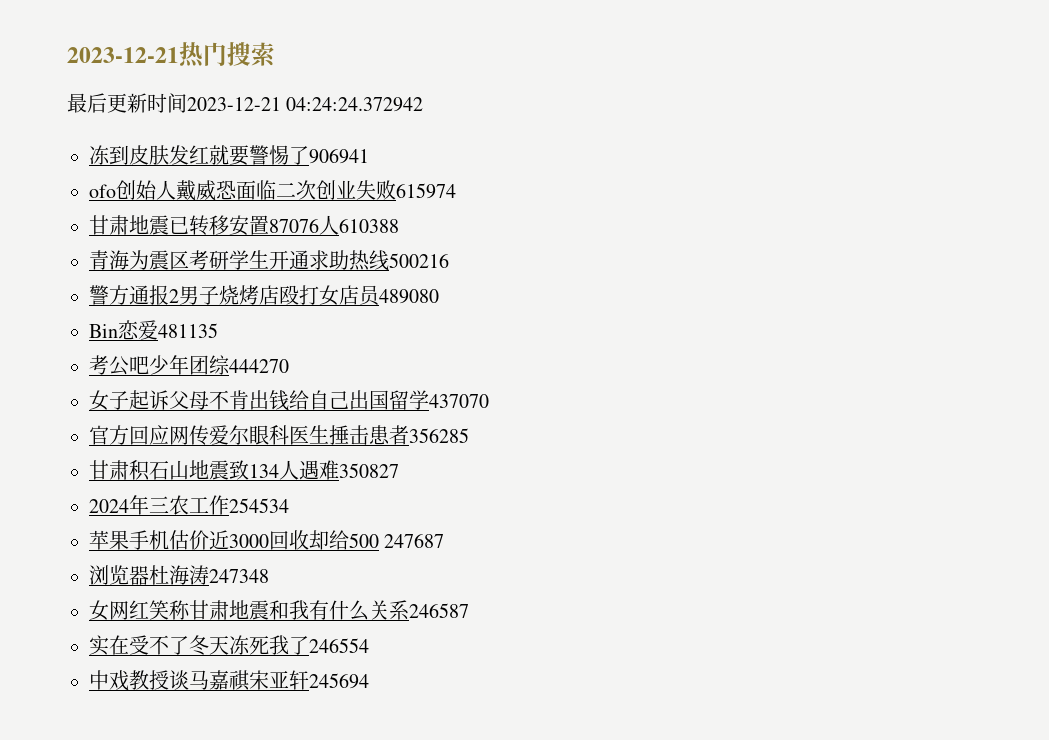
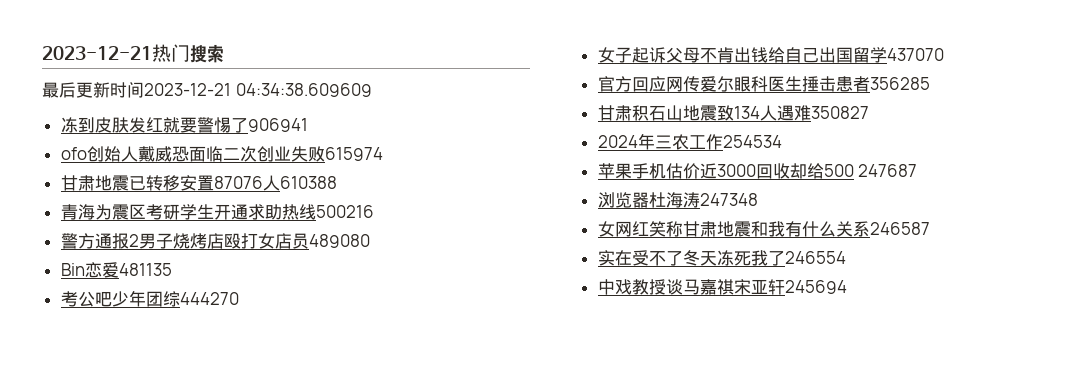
- 最后更新时间2023-12-21 04:24:24.372942
+ 最后更新时间2023-12-21 04:34:38.609609

